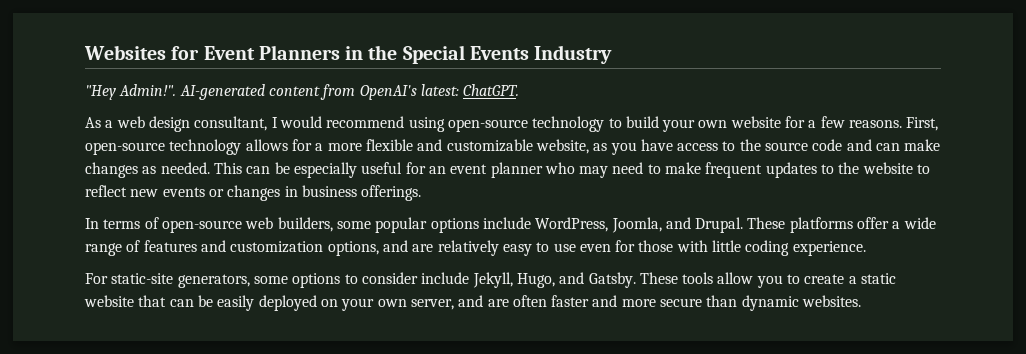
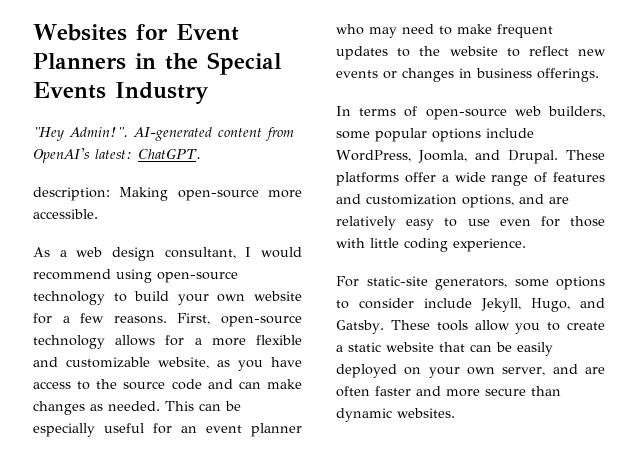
+ description: Making open-source more accessible.

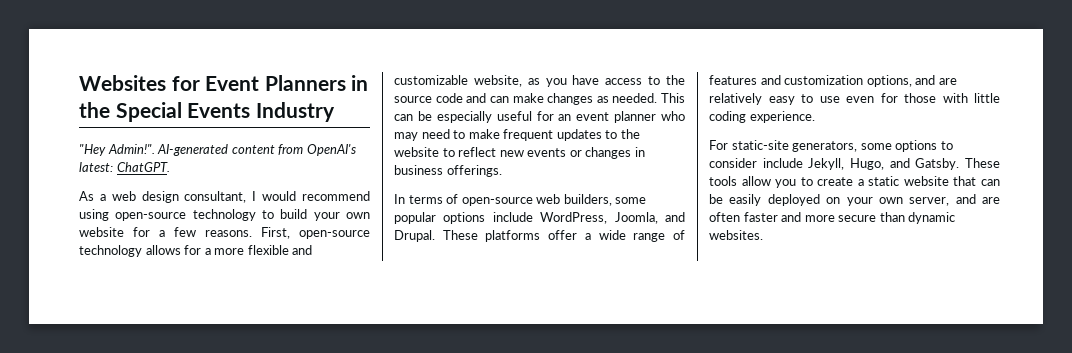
- description: Making open-source more accessible.

